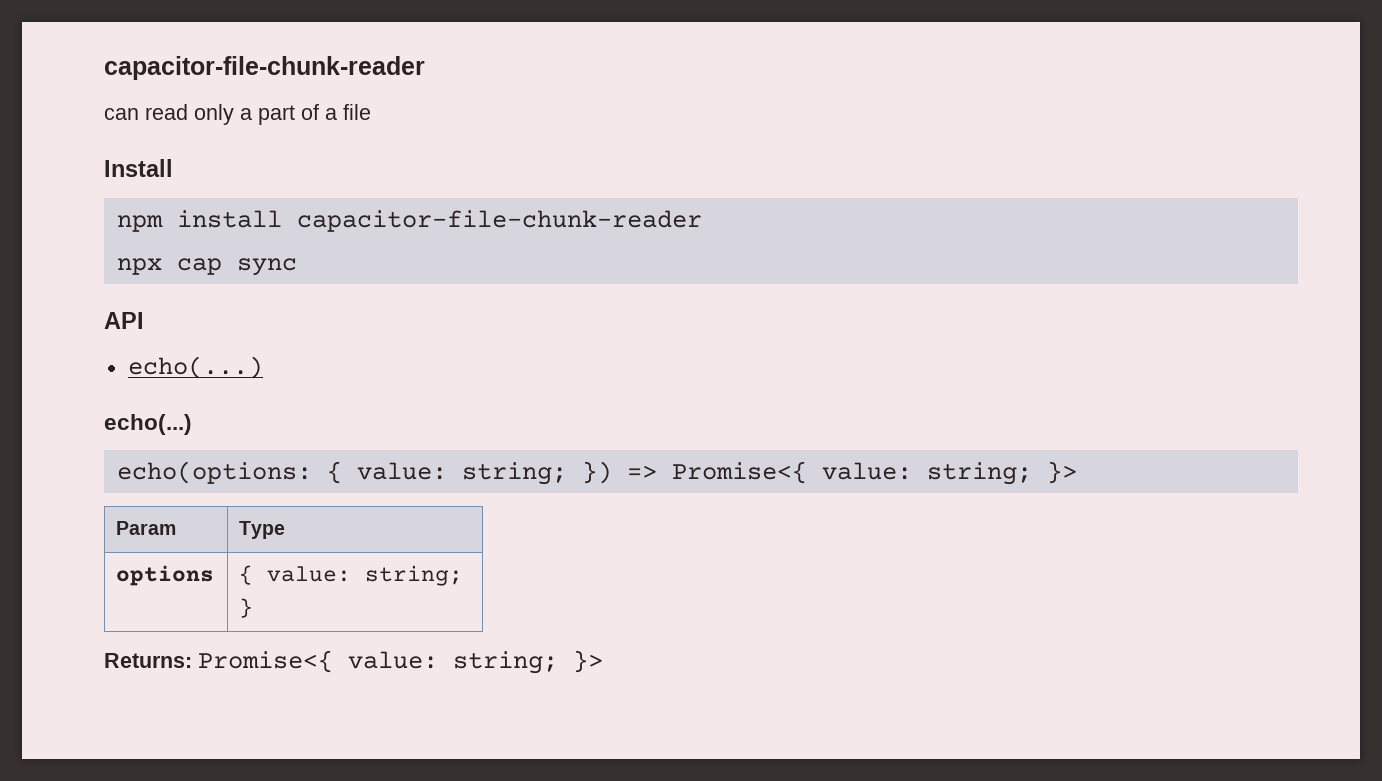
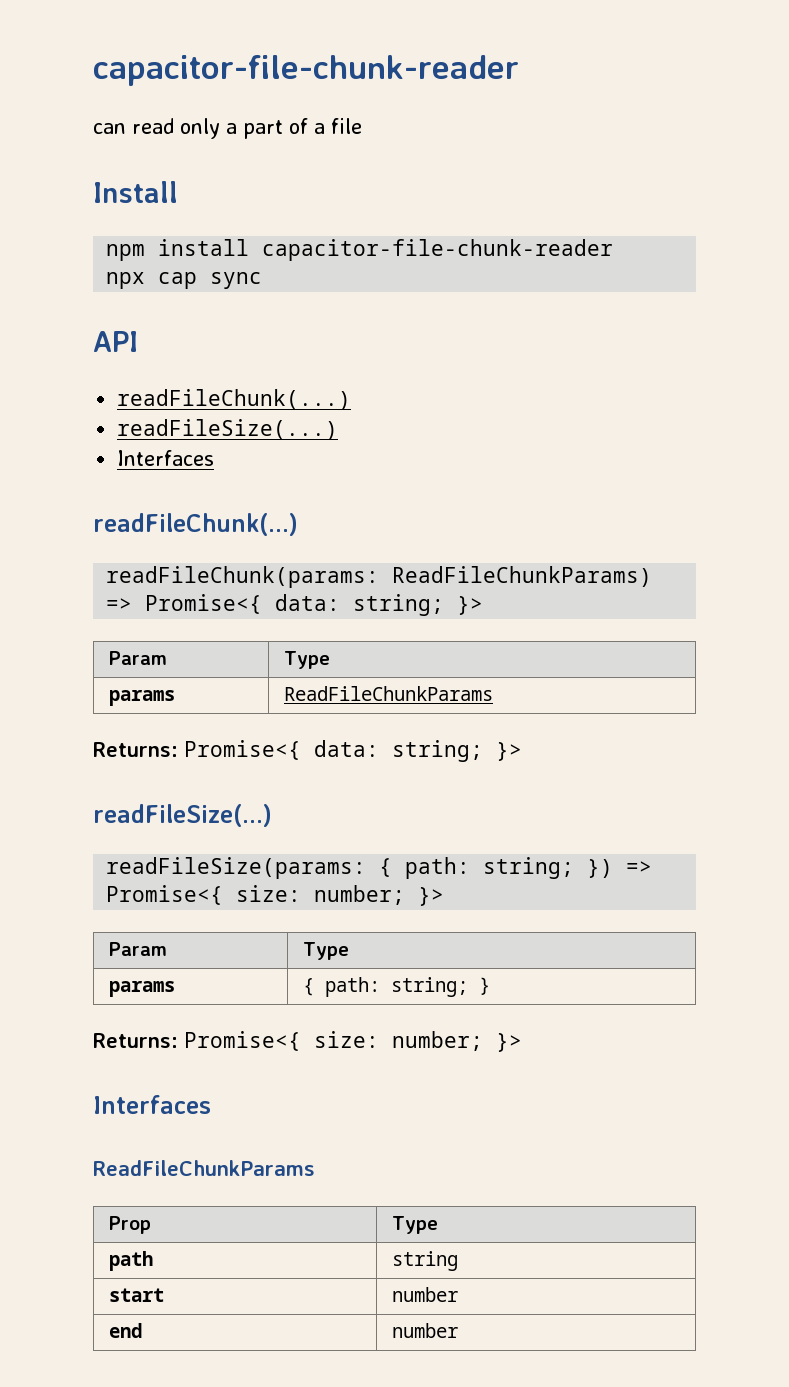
  API
- echo(...)
- echo(...)
- echo(options: { value: string; }) => Promise<{ value: string; }>
+ readFileChunk(...)
+ readFileSize(...)
+ Interfaces
+ readFileChunk(...)
+ readFileChunk(params: ReadFileChunkParams) => Promise<{ data: string; }>
- options | { value: string; }
+ params | ReadFileChunkParams
+ Returns: Promise<{ data: string; }>
+ readFileSize(...)
+ readFileSize(params: { path: string; }) => Promise<{ size: number; }>
+ Param | Type
+ params | { path: string; }
- Returns: Promise<{ value: string; }>
+ Returns: Promise<{ size: number; }>
+ Interfaces
+ ReadFileChunkParams
+ Prop | Type
+ path | string
+ start | number
+ end | number

